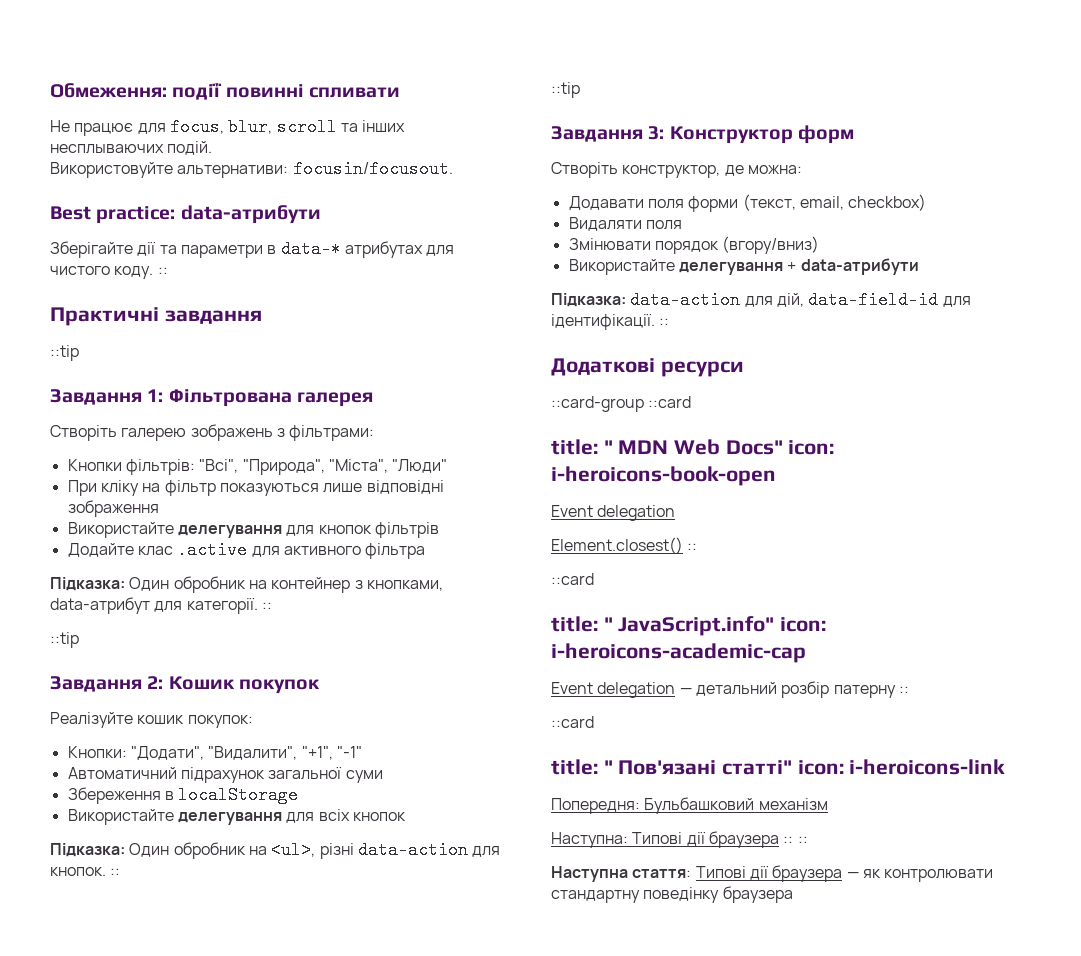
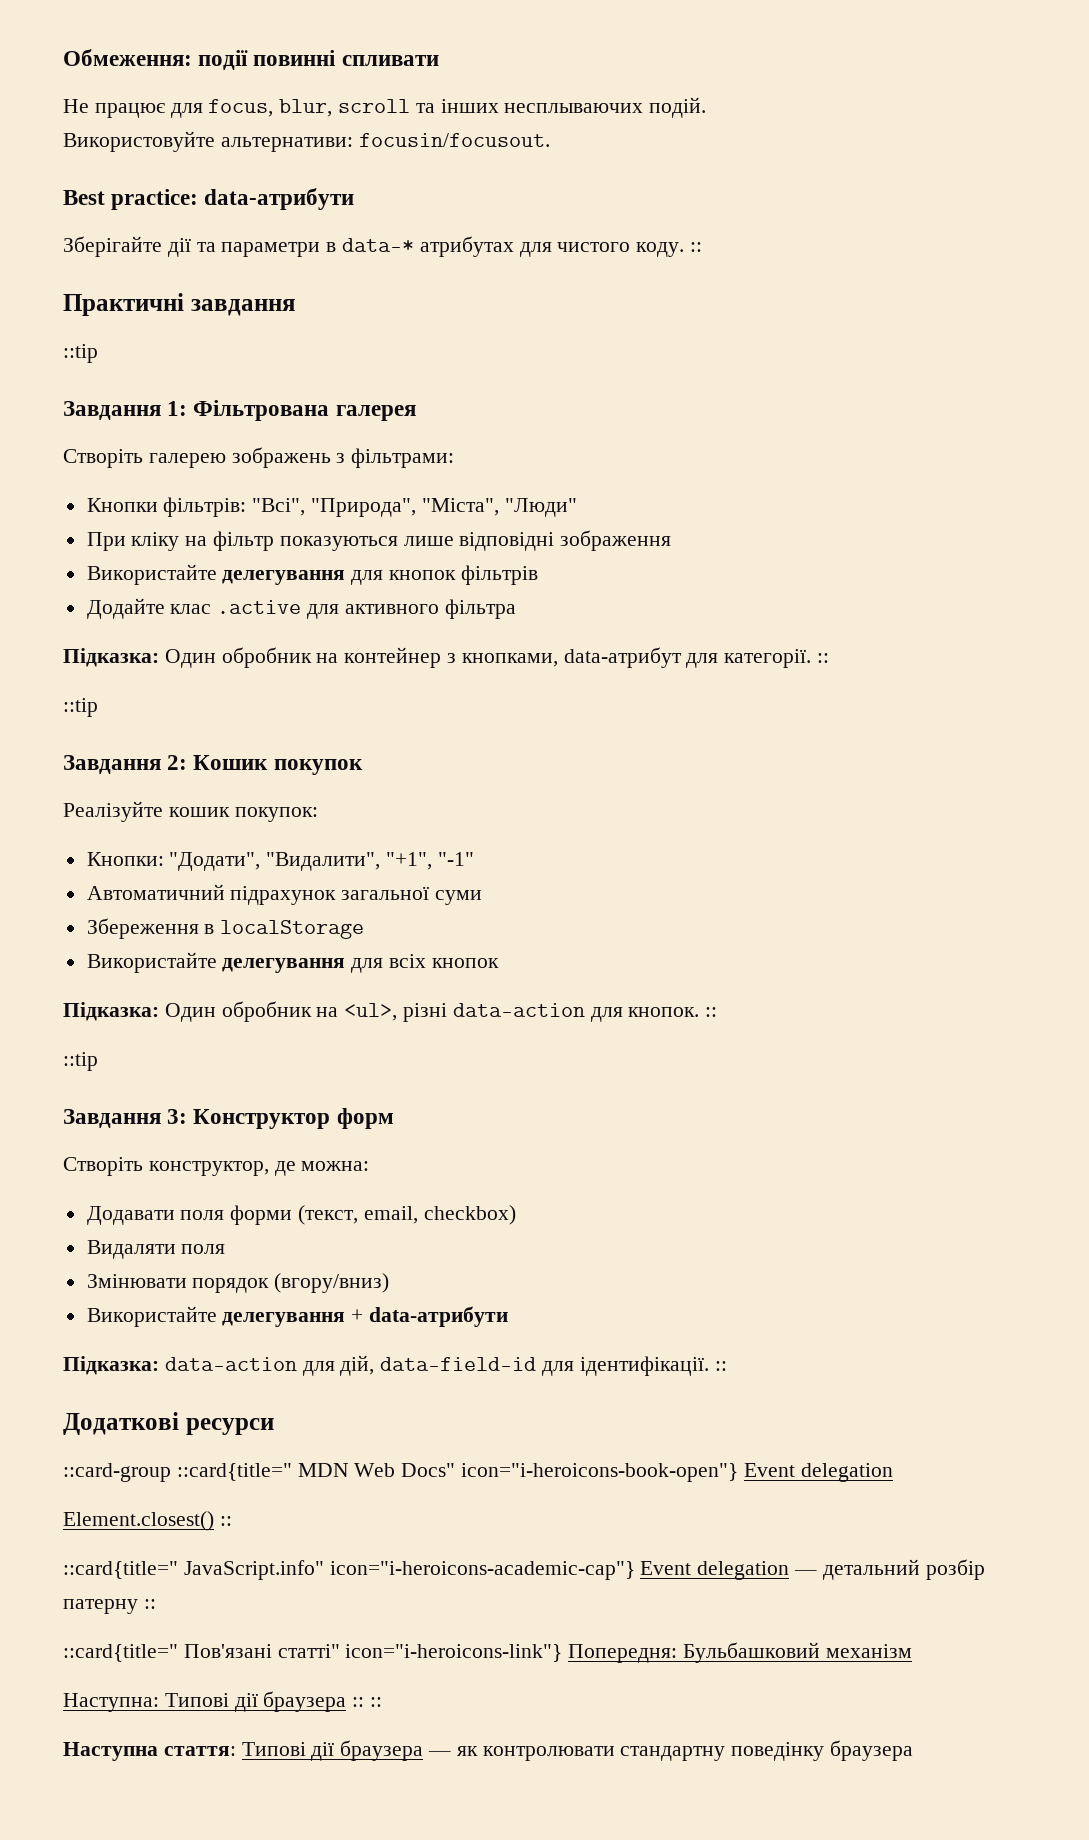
- ::card-group ::card
- title: " MDN Web Docs" icon: i-heroicons-book-open
- Event delegation
+ ::card-group ::card{title=" MDN Web Docs" icon="i-heroicons-book-open"} Event delegation
  Element.closest() ::
- ::card
- title: " JavaScript.info" icon: i-heroicons-academic-cap
- Event delegation — детальний розбір патерну ::
- ::card
- title: " Пов'язані статті" icon: i-heroicons-link
- Попередня: Бульбашковий механізм
+ ::card{title=" JavaScript.info" icon="i-heroicons-academic-cap"} Event delegation — детальний розбір патерну ::
+ ::card{title=" Пов'язані статті" icon="i-heroicons-link"} Попередня: Бульбашковий механізм

